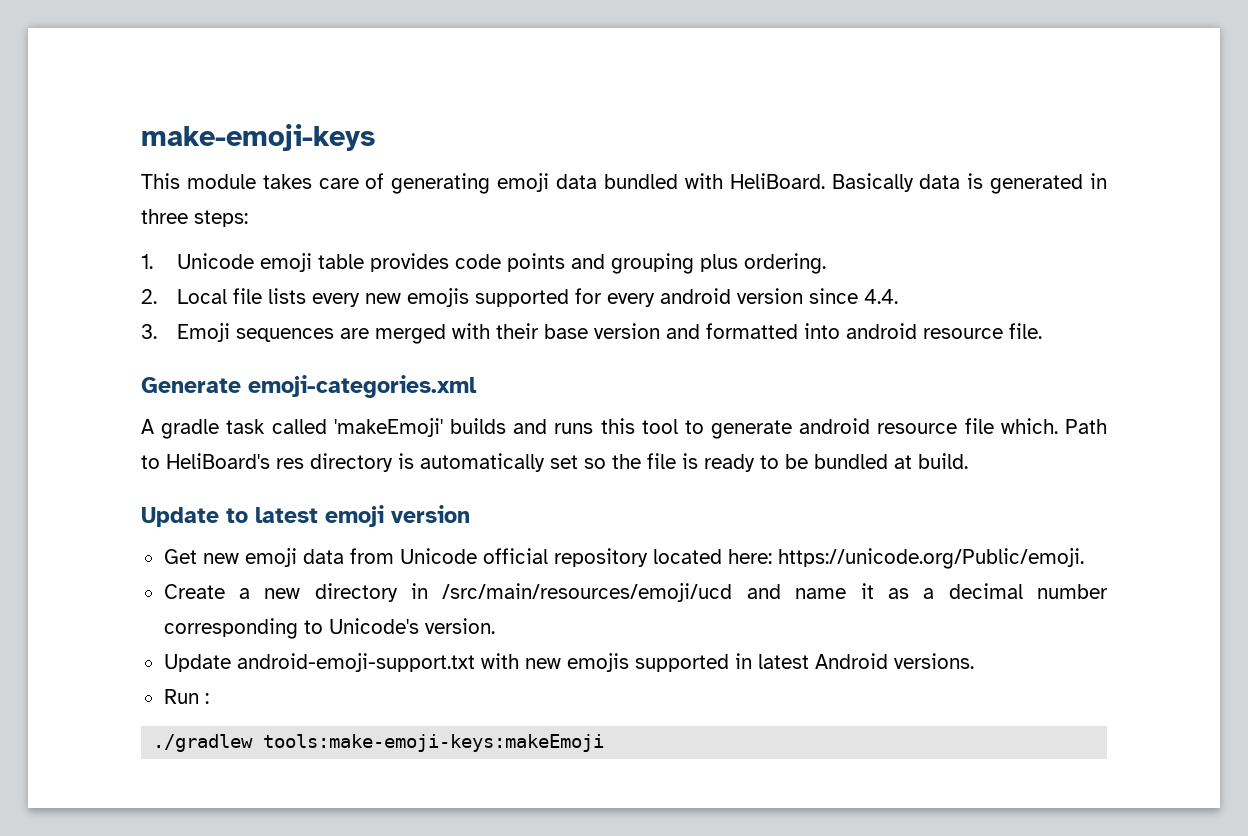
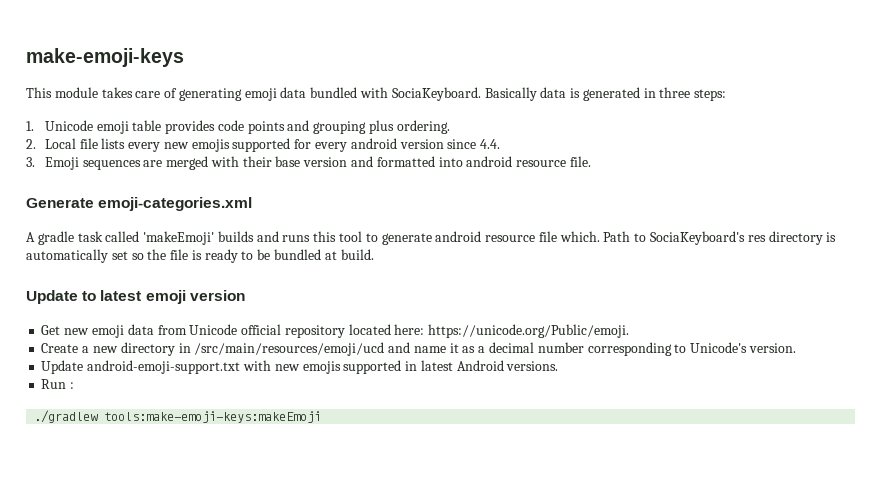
- This module takes care of generating emoji data bundled with HeliBoard.
+ This module takes care of generating emoji data bundled with SociaKeyboard.
- Path to HeliBoard's res directory is automatically set so the file is ready to be bundled at build.
+ Path to SociaKeyboard's res directory is automatically set so the file is ready to be bundled at build.

